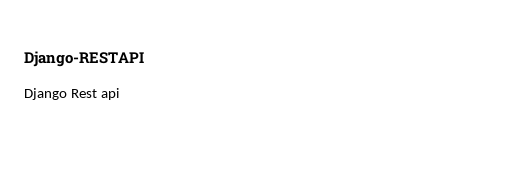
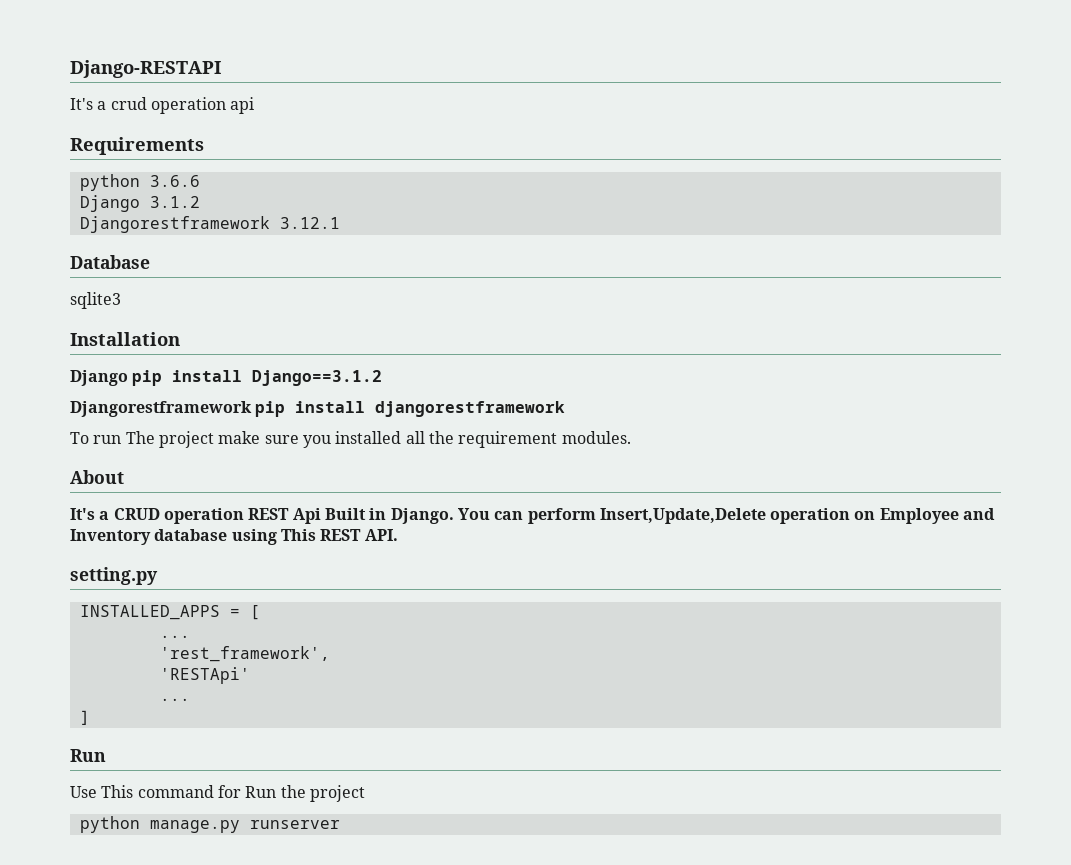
- Django Rest api
+ It's a crud operation api
+ Requirements
+ python 3.6.6
+ Django 3.1.2
+ Djangorestframework 3.12.1
+ Database
+ sqlite3
+ Installation
+ Django pip install Django==3.1.2
+ Djangorestframework pip install djangorestframework
+ To run The project make sure you installed all the requirement modules.
+ About
+ It's a CRUD operation REST Api Built in Django. You can perform Insert,Update,Delete operation on Employee and Inventory database using This REST API.
+ setting.py
+ INSTALLED_APPS = [
+ ...
+ 'rest_framework',
+ 'RESTApi'
+ ...
+ ]
+ Run
+ Use This command for Run the project
+ python manage.py runserver

